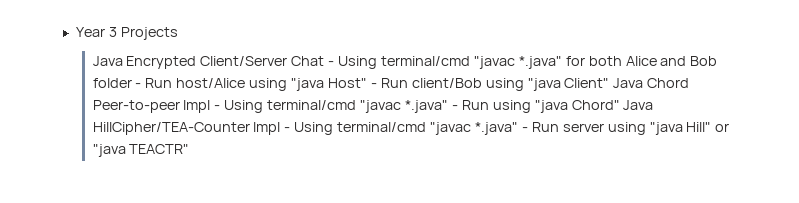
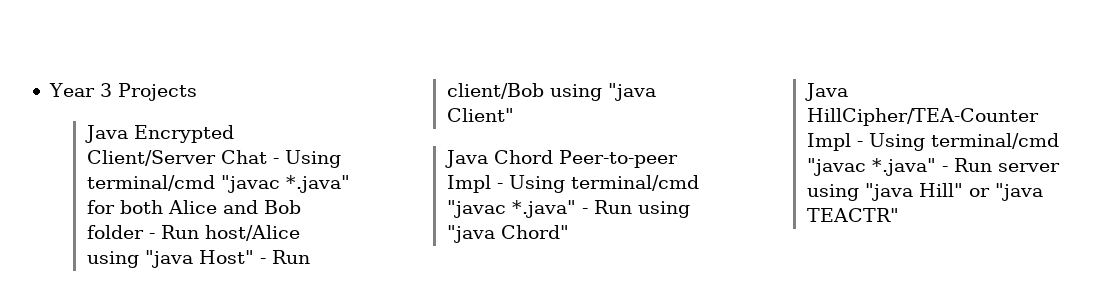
- Java Encrypted Client/Server Chat - Using terminal/cmd "javac *.java" for both Alice and Bob folder - Run host/Alice using "java Host" - Run client/Bob using "java Client" Java Chord Peer-to-peer Impl - Using terminal/cmd "javac *.java" - Run using "java Chord" Java HillCipher/TEA-Counter Impl - Using terminal/cmd "javac *.java" - Run server using "java Hill" or "java TEACTR"
+ Java Encrypted Client/Server Chat - Using terminal/cmd "javac *.java" for both Alice and Bob folder - Run host/Alice using "java Host" - Run client/Bob using "java Client"
+ Java Chord Peer-to-peer Impl - Using terminal/cmd "javac *.java" - Run using "java Chord"
+ Java HillCipher/TEA-Counter Impl - Using terminal/cmd "javac *.java" - Run server using "java Hill" or "java TEACTR"

